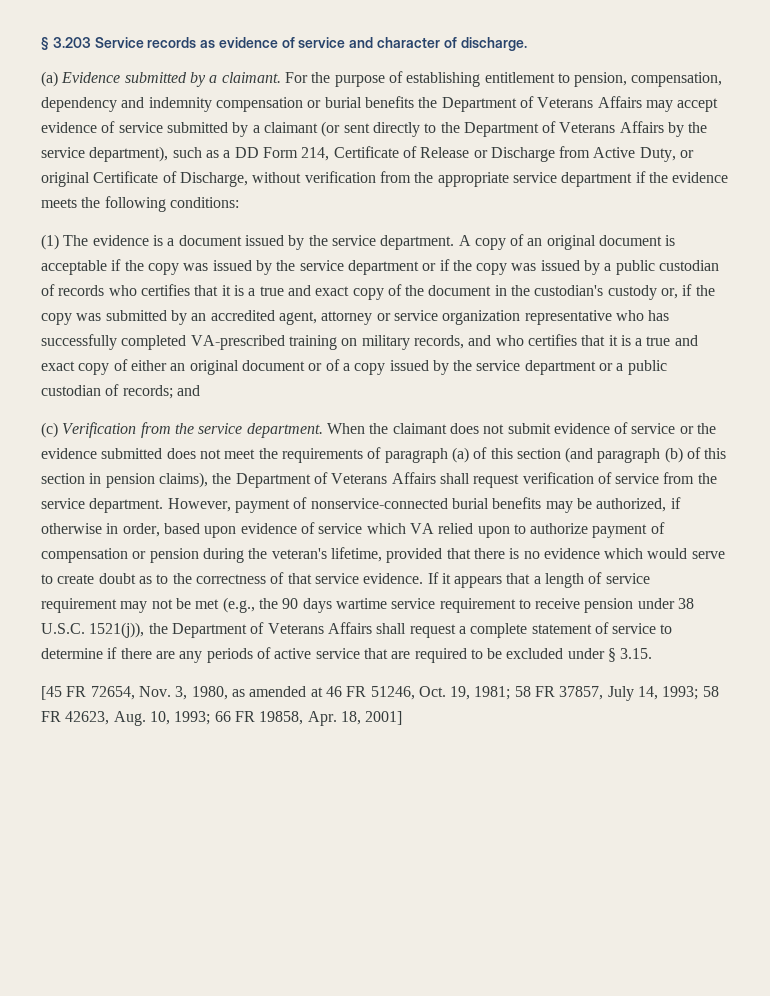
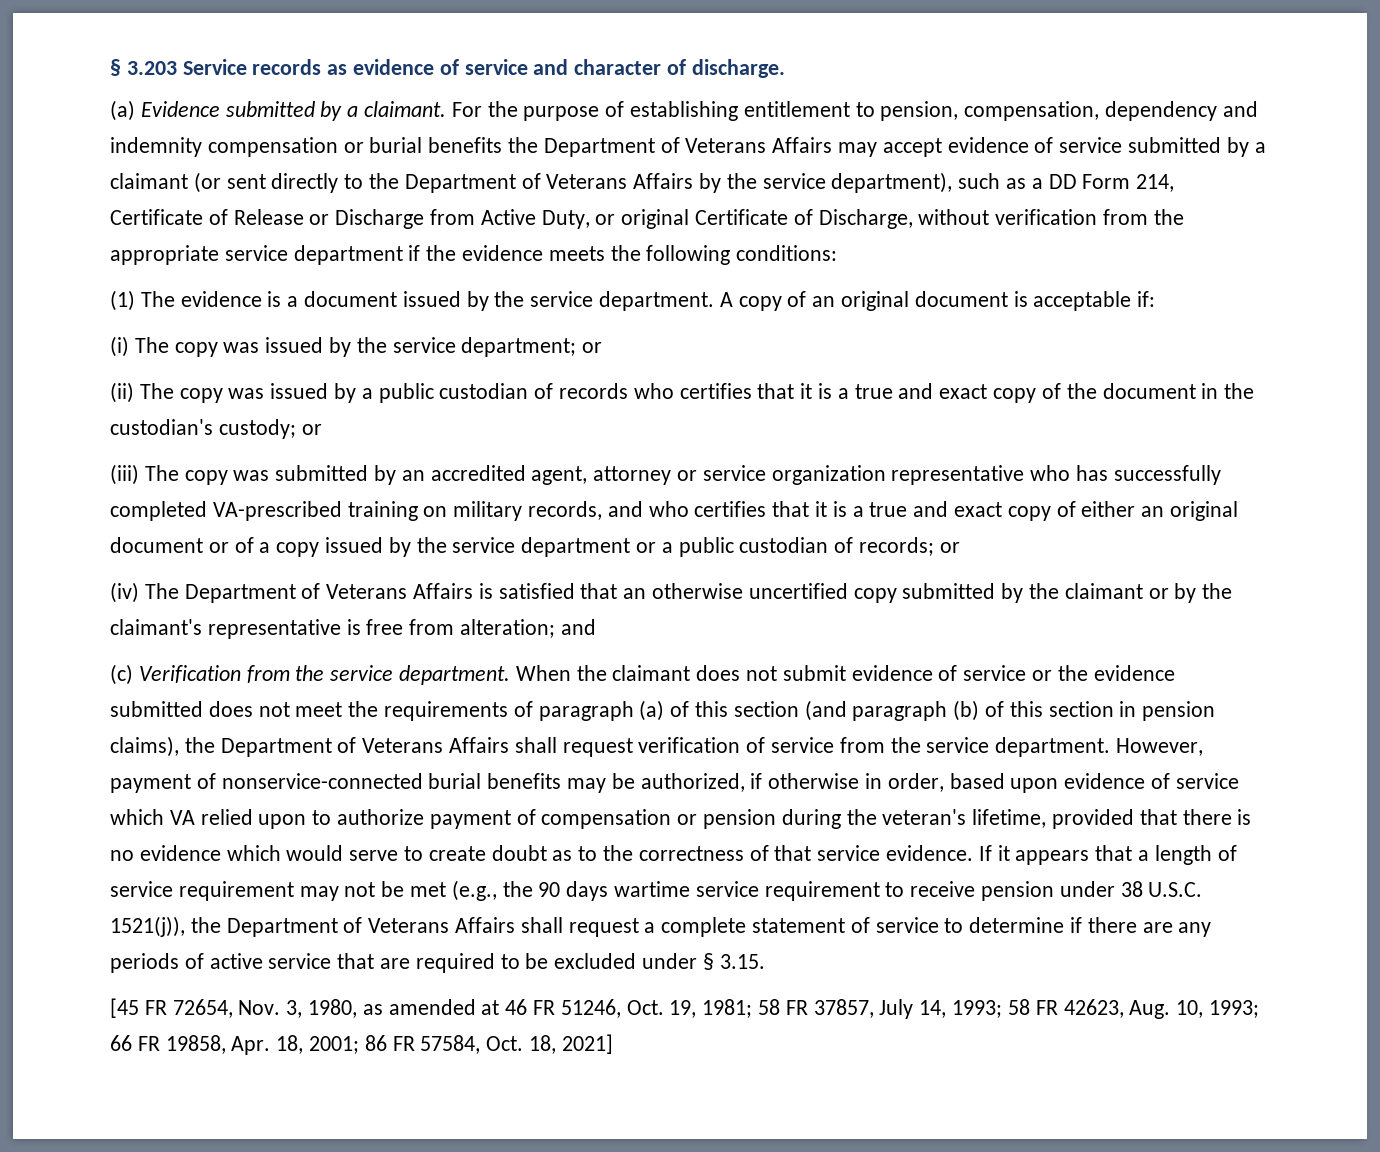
- A copy of an original document is acceptable if the copy was issued by the service department or if the copy was issued by a public custodian of records who certifies that it is a true and exact copy of the document in the custodian's custody or, if the copy was submitted by an accredited agent, attorney or service organization representative who has successfully completed VA-prescribed training on military records, and who certifies that it is a true and exact copy of either an original document or of a copy issued by the service department or a public custodian of records;
+ A copy of an original document is acceptable if:
+ (i) The copy was issued by the service department; or
+ (ii) The copy was issued by a public custodian of records who certifies that it is a true and exact copy of the document in the custodian's custody; or
+ (iii) The copy was submitted by an accredited agent, attorney or service organization representative who has successfully completed VA-prescribed training on military records, and who certifies that it is a true and exact copy of either an original document or of a copy issued by the service department or a public custodian of records; or
+ (iv) The Department of Veterans Affairs is satisfied that an otherwise uncertified copy submitted by the claimant or by the claimant's representative is free from alteration;
- [45 FR 72654, Nov. 3, 1980, as amended at 46 FR 51246, Oct. 19, 1981; 58 FR 37857, July 14, 1993; 58 FR 42623, Aug. 10, 1993; 66 FR 19858, Apr. 18, 2001]
+ [45 FR 72654, Nov. 3, 1980, as amended at 46 FR 51246, Oct. 19, 1981; 58 FR 37857, July 14, 1993; 58 FR 42623, Aug. 10, 1993; 66 FR 19858, Apr. 18, 2001; 86 FR 57584, Oct. 18, 2021]

